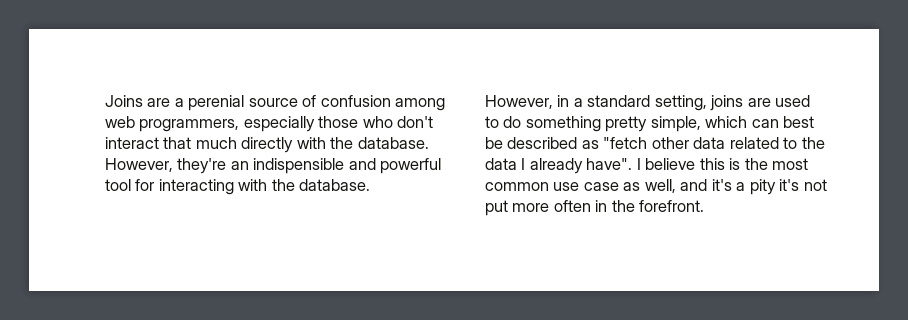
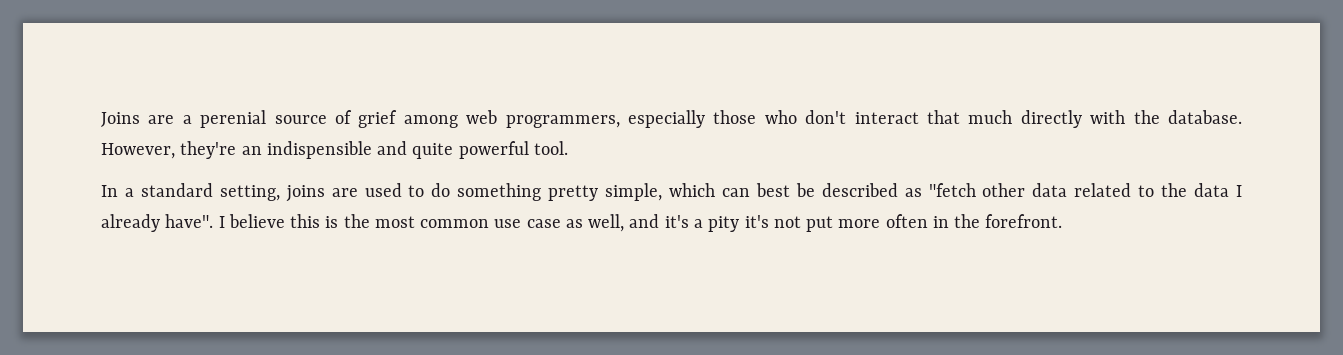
- Joins are a perenial source of confusion among web programmers, especially those who don't interact that much directly with the database.
+ Joins are a perenial source of grief among web programmers, especially those who don't interact that much directly with the database.
- However, they're an indispensible and powerful tool for interacting with the database.
- However, in a standard setting, joins are used to do something pretty simple, which can best be described as "fetch other data related to the data I already have".
+ However, they're an indispensible and quite powerful tool.
+ In a standard setting, joins are used to do something pretty simple, which can best be described as "fetch other data related to the data I already have".

